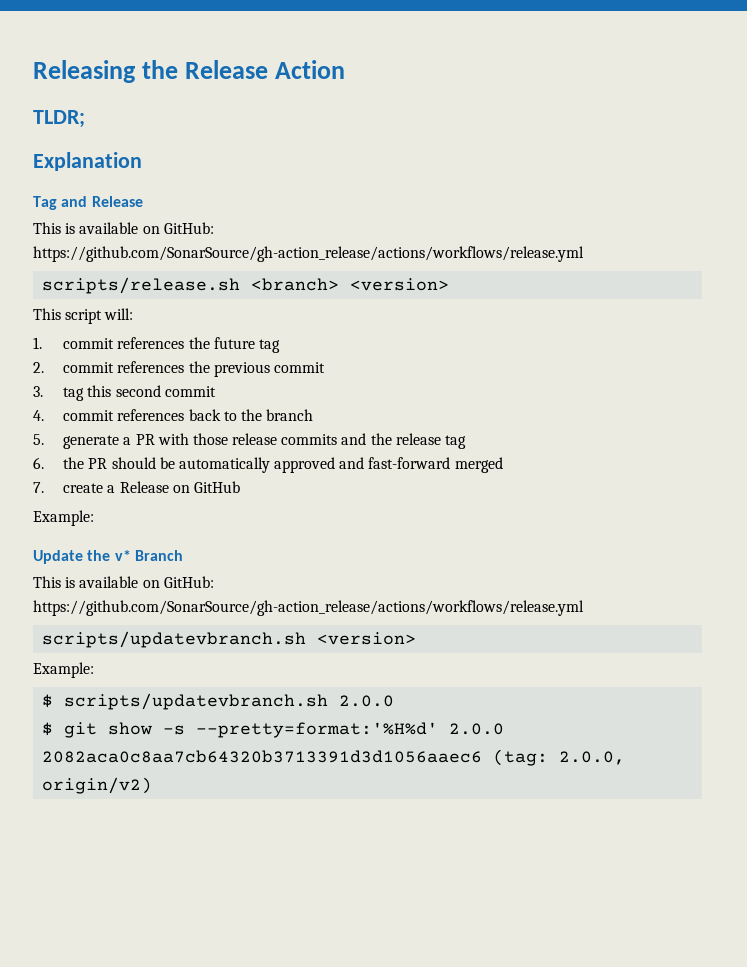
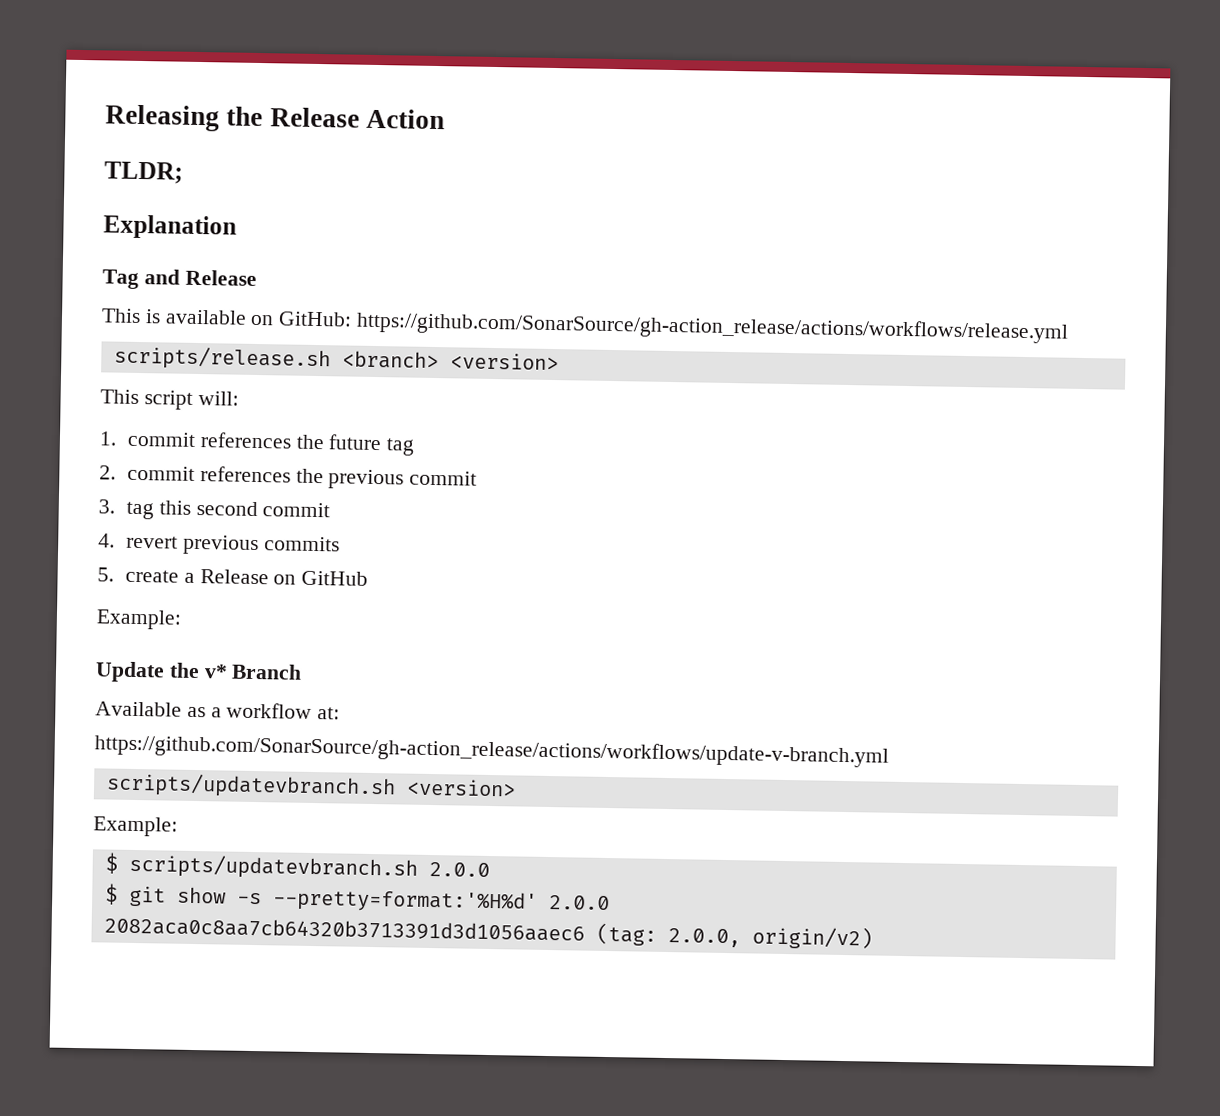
- 4. commit references back to the branch
- 5. generate a PR with those release commits and the release tag
- 6. the PR should be automatically approved and fast-forward merged
- 7. create a Release on GitHub
+ 4. revert previous commits
+ 5. create a Release on GitHub
  Update the v* Branch
- This is available on GitHub: https://github.com/SonarSource/gh-action_release/actions/workflows/release.yml
+ Available as a workflow at: https://github.com/SonarSource/gh-action_release/actions/workflows/update-v-branch.yml

